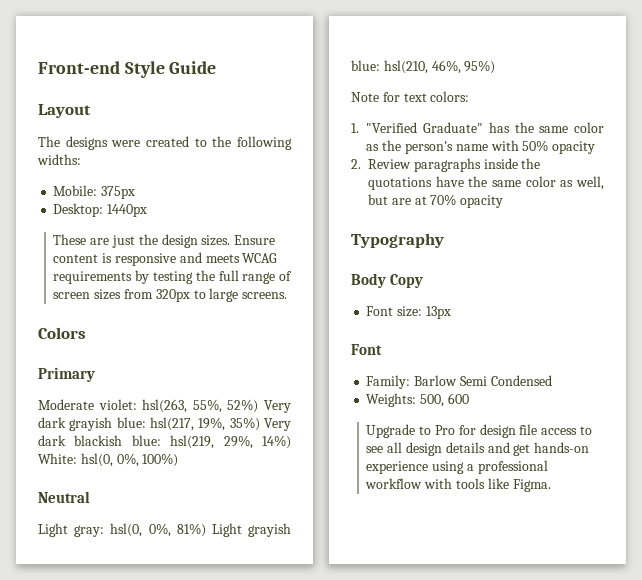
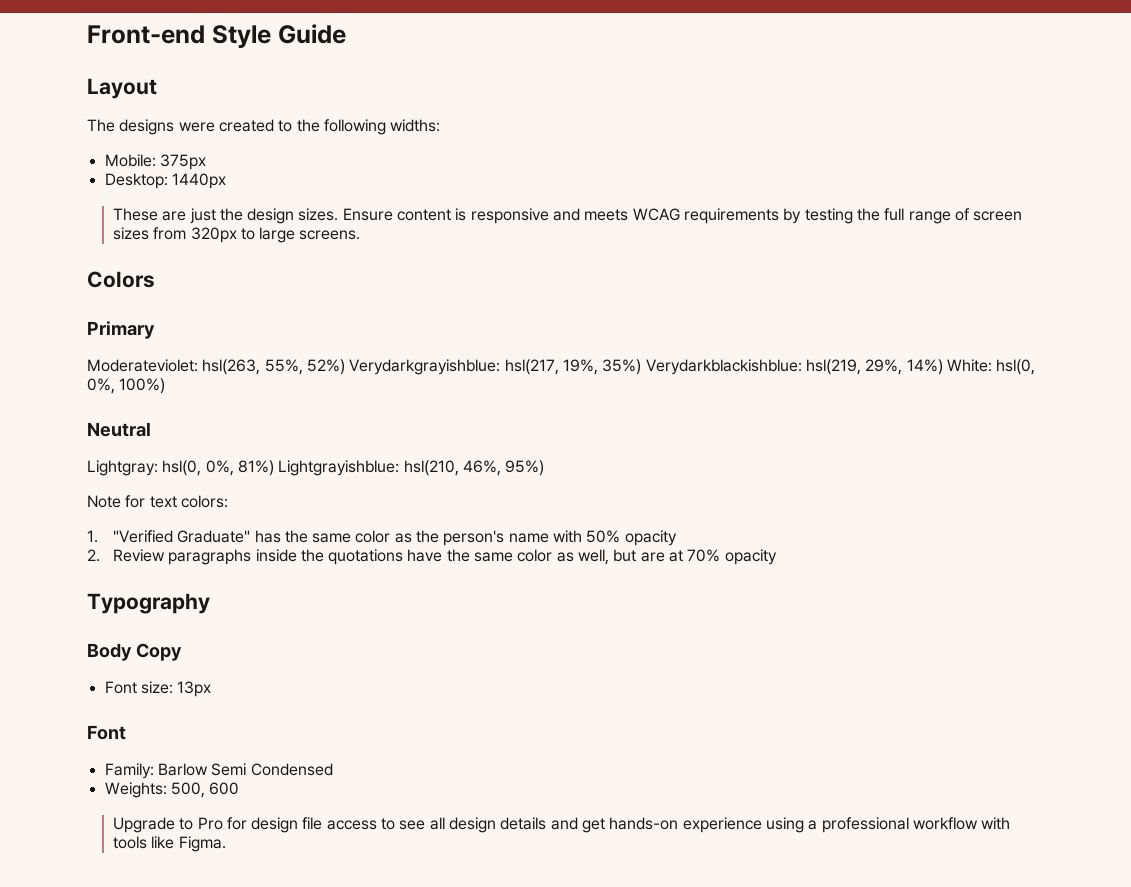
- Moderate violet: hsl(263, 55%, 52%) Very dark grayish blue: hsl(217, 19%, 35%) Very dark blackish blue: hsl(219, 29%, 14%) White: hsl(0, 0%, 100%)
+ Moderateviolet: hsl(263, 55%, 52%) Verydarkgrayishblue: hsl(217, 19%, 35%) Verydarkblackishblue: hsl(219, 29%, 14%) White: hsl(0, 0%, 100%)
- Light gray: hsl(0, 0%, 81%) Light grayish blue: hsl(210, 46%, 95%)
+ Lightgray: hsl(0, 0%, 81%) Lightgrayishblue: hsl(210, 46%, 95%)

